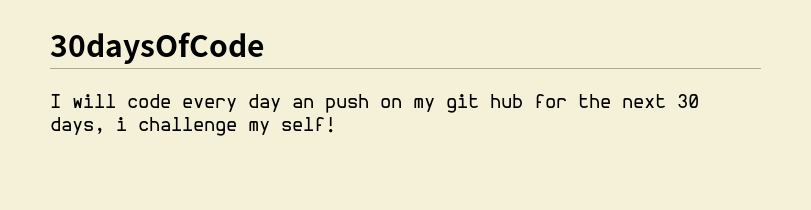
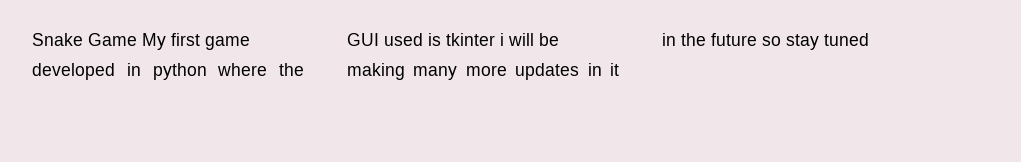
- 30daysOfCode
- I will code every day an push on my git hub for the next 30 days, i challenge my self!
+ Snake Game My first game developed in python where the GUI used is tkinter i will be making many more updates in it in the future so stay tuned

